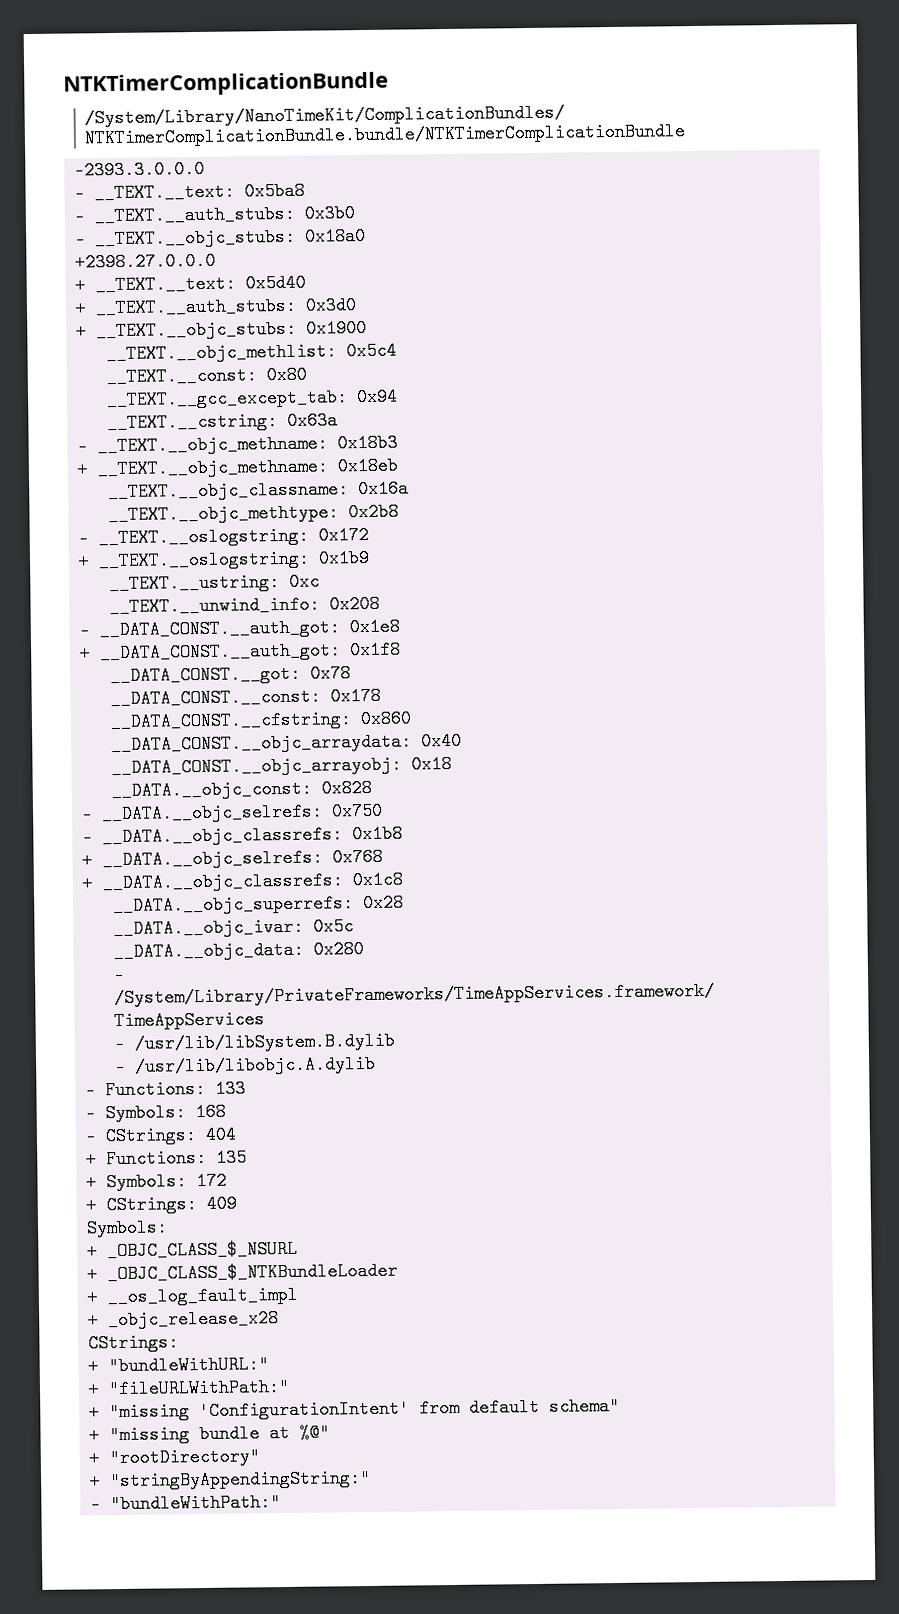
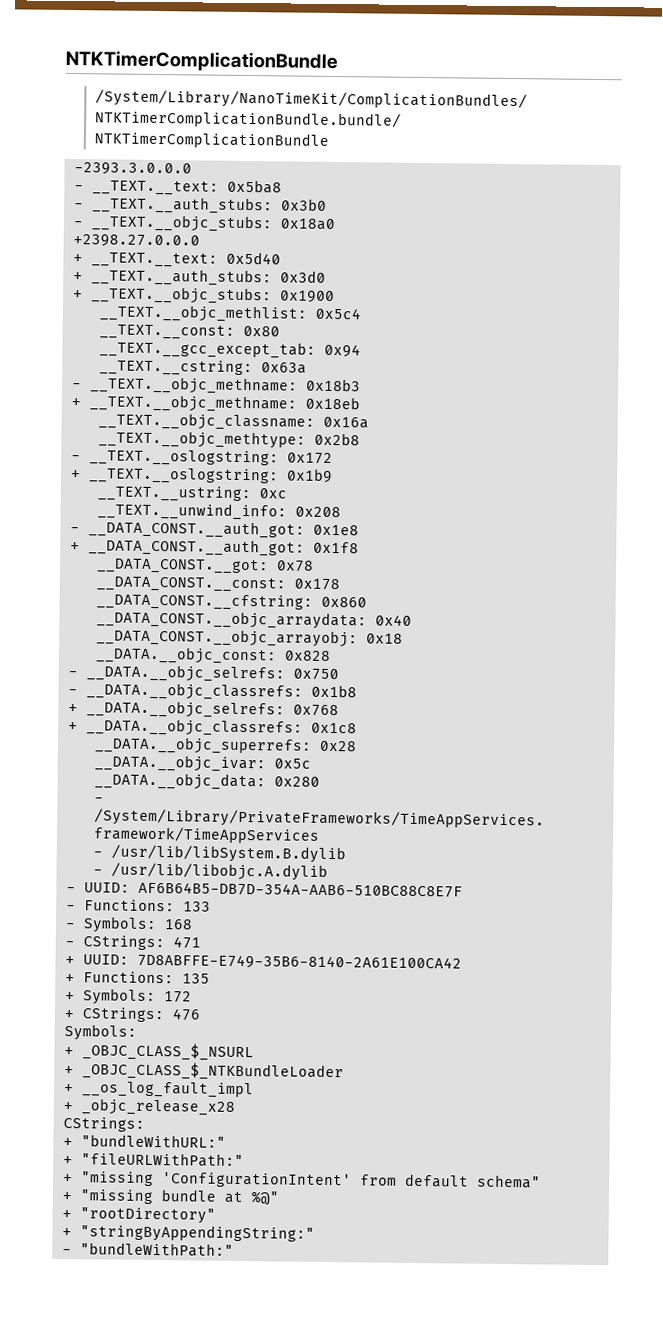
+ - UUID: AF6B64B5-DB7D-354A-AAB6-510BC88C8E7F
- - CStrings: 404
+ - CStrings: 471
+ + UUID: 7D8ABFFE-E749-35B6-8140-2A61E100CA42
- + CStrings: 409
+ + CStrings: 476

